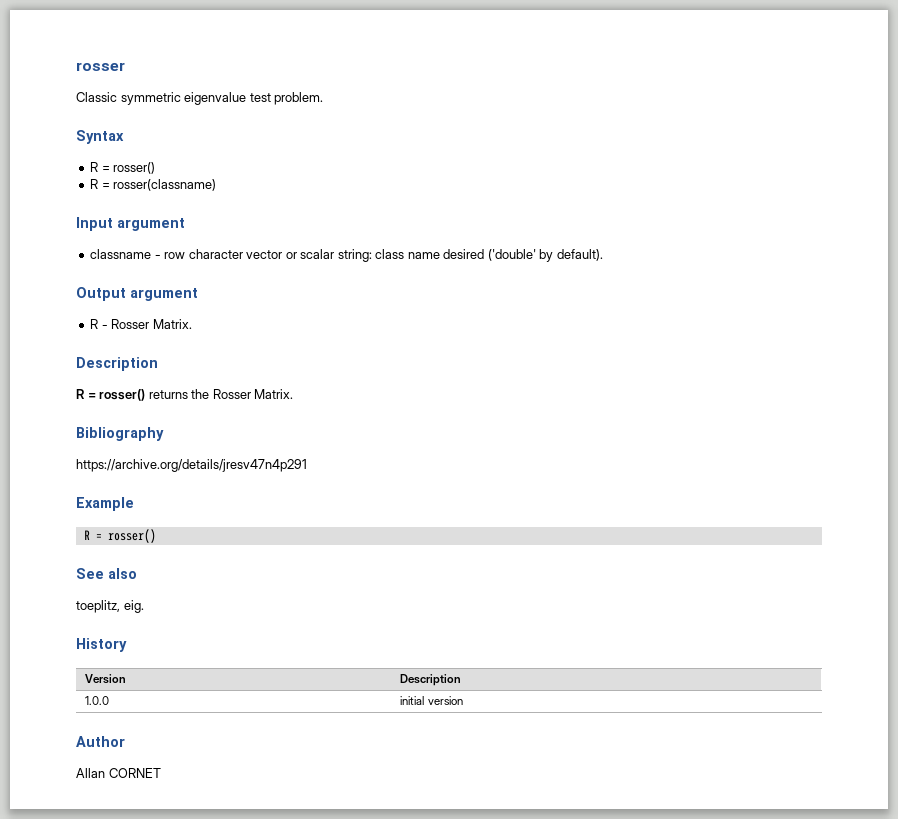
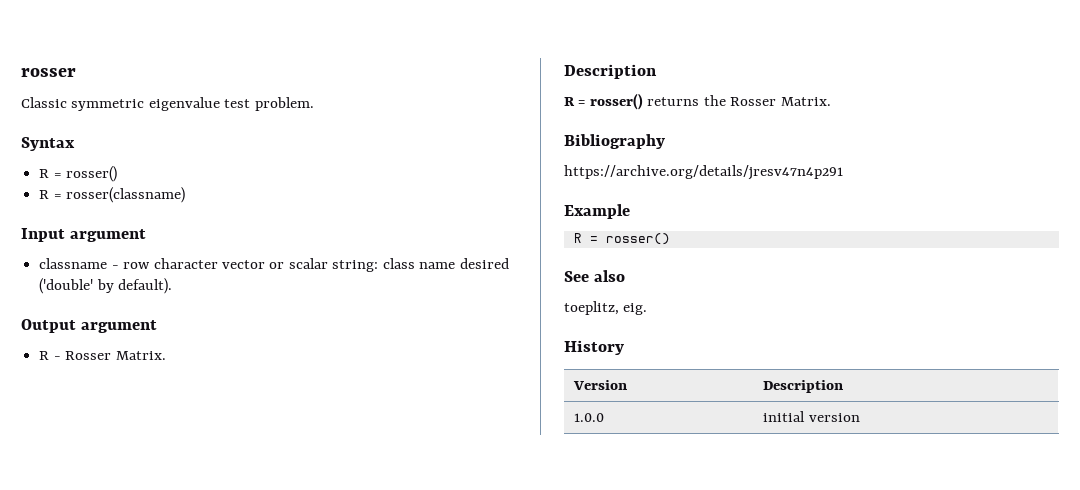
- Author
- Allan CORNET

